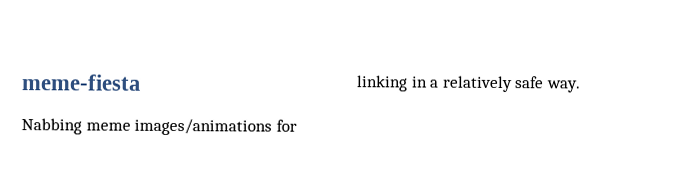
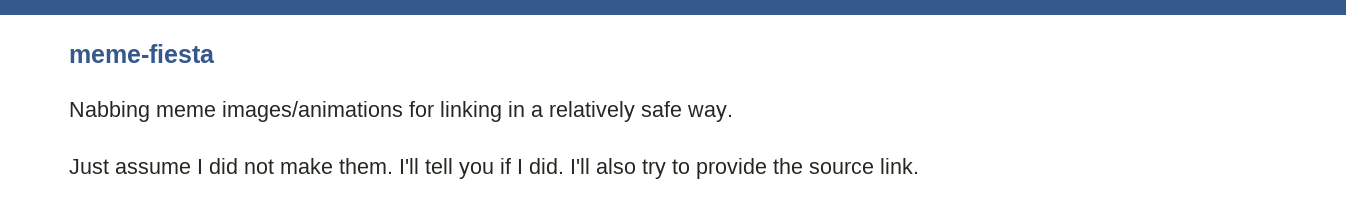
+ Just assume I did not make them. I'll tell you if I did. I'll also try to provide the source link.

